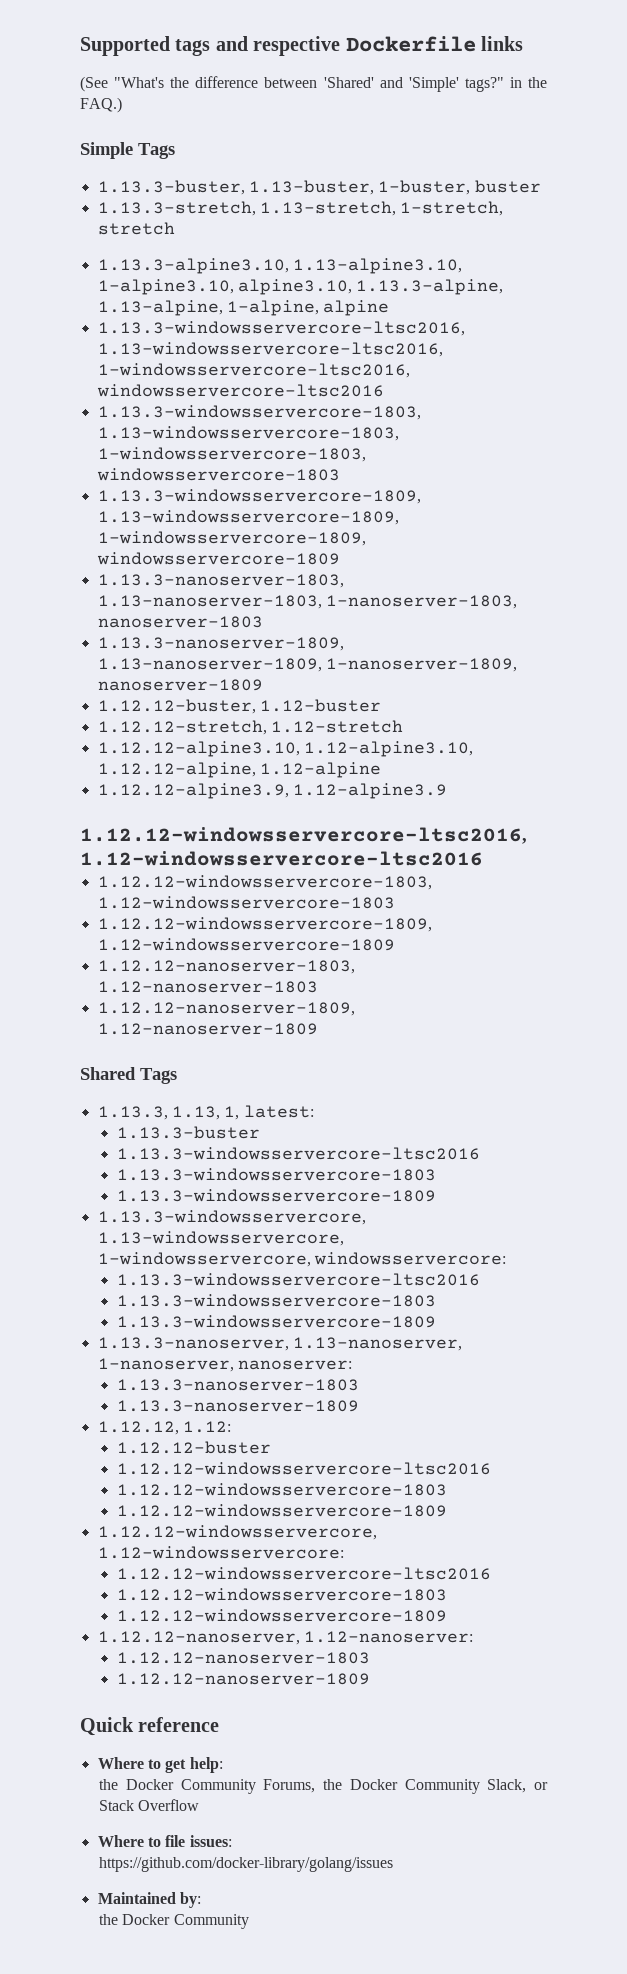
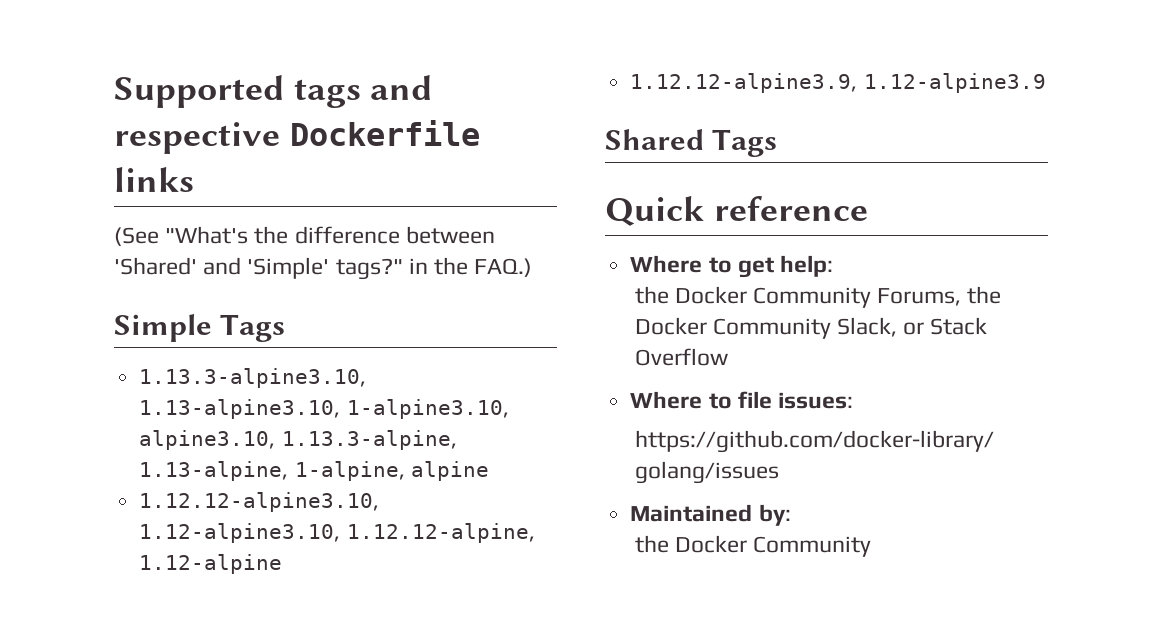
- 1.13.3-buster, 1.13-buster, 1-buster, buster
- 1.13.3-stretch, 1.13-stretch, 1-stretch, stretch
- 1.13.3-windowsservercore-ltsc2016, 1.13-windowsservercore-ltsc2016, 1-windowsservercore-ltsc2016, windowsservercore-ltsc2016
- 1.13.3-windowsservercore-1803, 1.13-windowsservercore-1803, 1-windowsservercore-1803, windowsservercore-1803
- 1.13.3-windowsservercore-1809, 1.13-windowsservercore-1809, 1-windowsservercore-1809, windowsservercore-1809
- 1.13.3-nanoserver-1803, 1.13-nanoserver-1803, 1-nanoserver-1803, nanoserver-1803
- 1.13.3-nanoserver-1809, 1.13-nanoserver-1809, 1-nanoserver-1809, nanoserver-1809
- 1.12.12-buster, 1.12-buster
- 1.12.12-stretch, 1.12-stretch
- 1.12.12-windowsservercore-ltsc2016, 1.12-windowsservercore-ltsc2016
- 1.12.12-windowsservercore-1803, 1.12-windowsservercore-1803
- 1.12.12-windowsservercore-1809, 1.12-windowsservercore-1809
- 1.12.12-nanoserver-1803, 1.12-nanoserver-1803
- 1.12.12-nanoserver-1809, 1.12-nanoserver-1809
  Shared Tags
- 1.13.3, 1.13, 1, latest:
- 1.13.3-buster
- 1.13.3-windowsservercore-ltsc2016
- 1.13.3-windowsservercore-1803
- 1.13.3-windowsservercore-1809
- 1.13.3-windowsservercore, 1.13-windowsservercore, 1-windowsservercore, windowsservercore:
- 1.13.3-windowsservercore-ltsc2016
- 1.13.3-windowsservercore-1803
- 1.13.3-windowsservercore-1809
- 1.13.3-nanoserver, 1.13-nanoserver, 1-nanoserver, nanoserver:
- 1.13.3-nanoserver-1803
- 1.13.3-nanoserver-1809
- 1.12.12, 1.12:
- 1.12.12-buster
- 1.12.12-windowsservercore-ltsc2016
- 1.12.12-windowsservercore-1803
- 1.12.12-windowsservercore-1809
- 1.12.12-windowsservercore, 1.12-windowsservercore:
- 1.12.12-windowsservercore-ltsc2016
- 1.12.12-windowsservercore-1803
- 1.12.12-windowsservercore-1809
- 1.12.12-nanoserver, 1.12-nanoserver:
- 1.12.12-nanoserver-1803
- 1.12.12-nanoserver-1809

